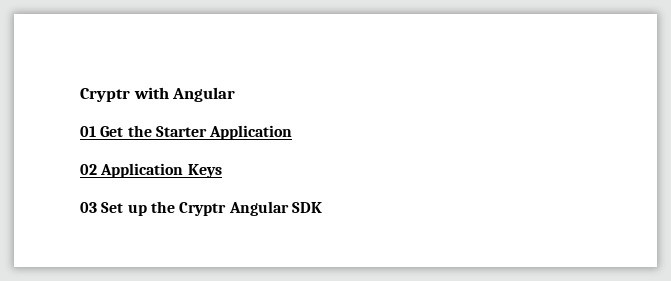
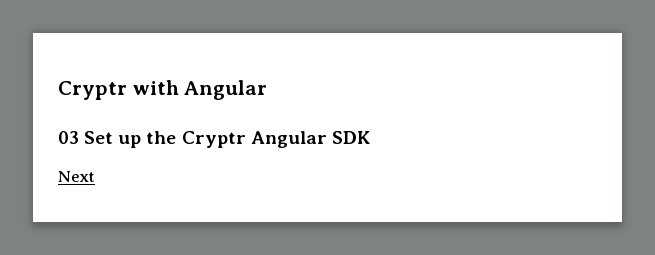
- 01 Get the Starter Application
- 02 Application Keys
+ Next

